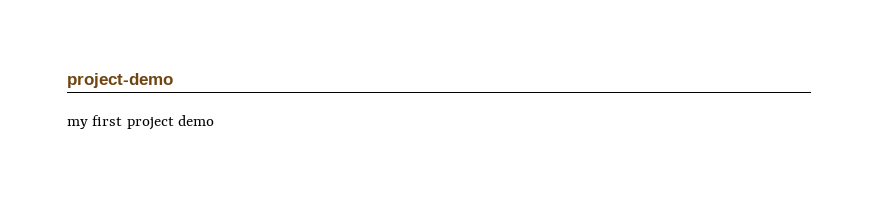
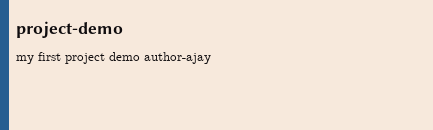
- my first project demo
+ my first project demo author-ajay

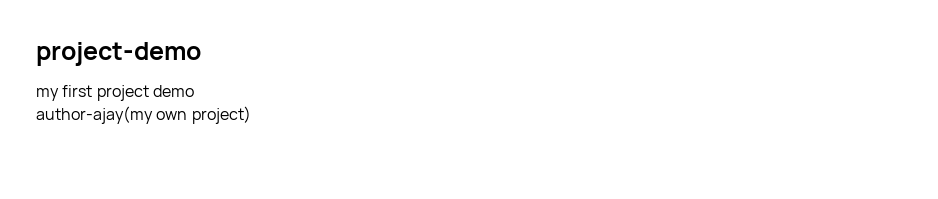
- my first project demo author-ajay
+ my first project demo
+ author-ajay(my own project)

